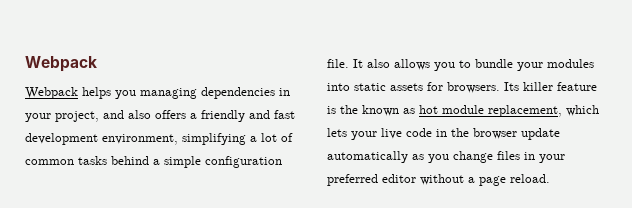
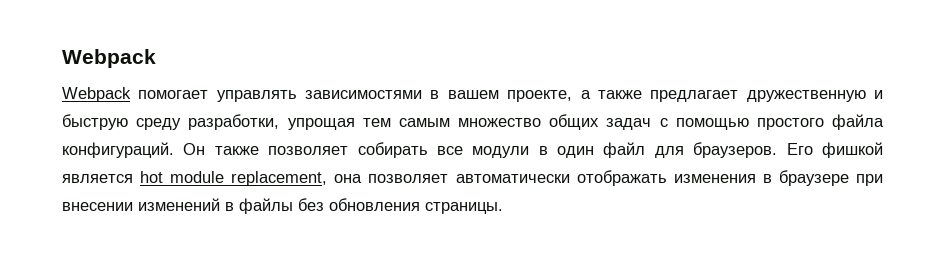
- Webpack helps you managing dependencies in your project, and also offers a friendly and fast development environment, simplifying a lot of common tasks behind a simple configuration file. It also allows you to bundle your modules into static assets for browsers. Its killer feature is the known as hot module replacement, which lets your live code in the browser update automatically as you change files in your preferred editor without a page reload.
+ Webpack помогает управлять зависимостями в вашем проекте, а также предлагает дружественную и быструю среду разработки, упрощая тем самым множество общих задач с помощью простого файла конфигураций. Он также позволяет собирать все модули в один файл для браузеров. Его фишкой является hot module replacement, она позволяет автоматически отображать изменения в браузере при внесении изменений в файлы без обновления страницы.

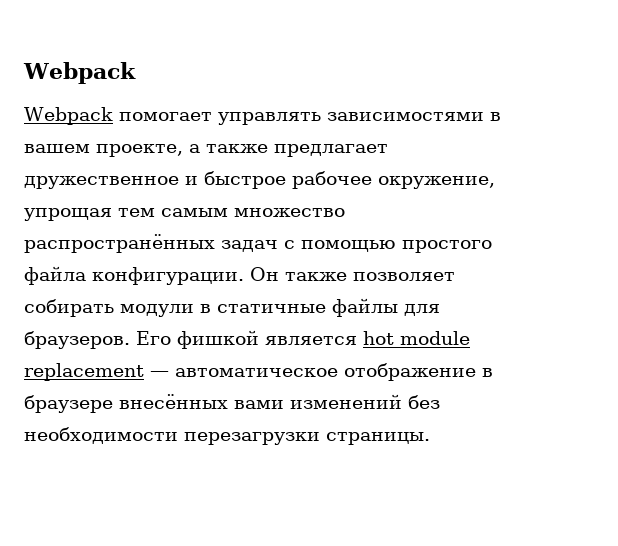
- Webpack помогает управлять зависимостями в вашем проекте, а также предлагает дружественную и быструю среду разработки, упрощая тем самым множество общих задач с помощью простого файла конфигураций.
+ Webpack помогает управлять зависимостями в вашем проекте, а также предлагает дружественное и быстрое рабочее окружение, упрощая тем самым множество распространённых задач с помощью простого файла конфигурации.
- Он также позволяет собирать все модули в один файл для браузеров.
+ Он также позволяет собирать модули в статичные файлы для браузеров.
- Его фишкой является hot module replacement, она позволяет автоматически отображать изменения в браузере при внесении изменений в файлы без обновления страницы.
+ Его фишкой является hot module replacement — автоматическое отображение в браузере внесённых вами изменений без необходимости перезагрузки страницы.

